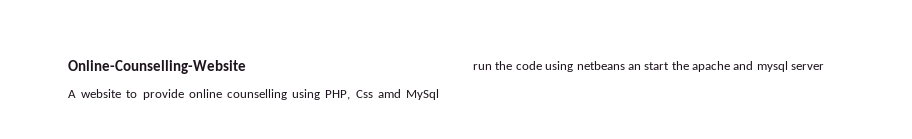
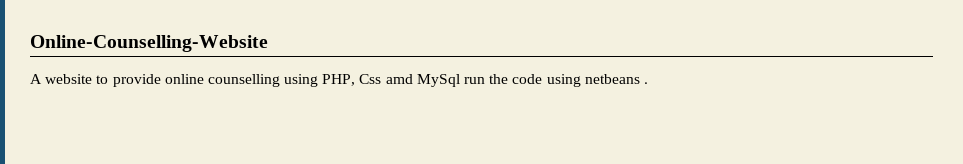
- A website to provide online counselling using PHP, Css amd MySql run the code using netbeans an start the apache and mysql server
+ A website to provide online counselling using PHP, Css amd MySql run the code using netbeans .

